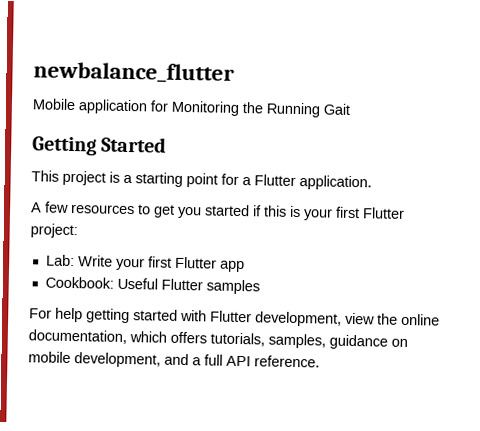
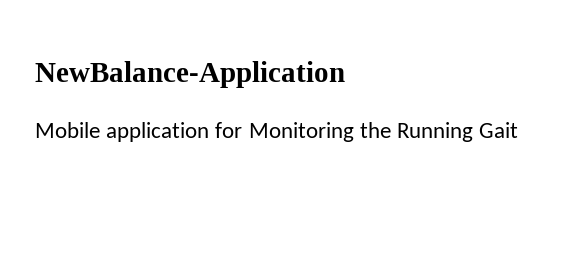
- newbalance_flutter
+ NewBalance-Application
- Getting Started
- This project is a starting point for a Flutter application.
- A few resources to get you started if this is your first Flutter project:
- Lab: Write your first Flutter app
- Cookbook: Useful Flutter samples
- For help getting started with Flutter development, view the online documentation, which offers tutorials, samples, guidance on mobile development, and a full API reference.

